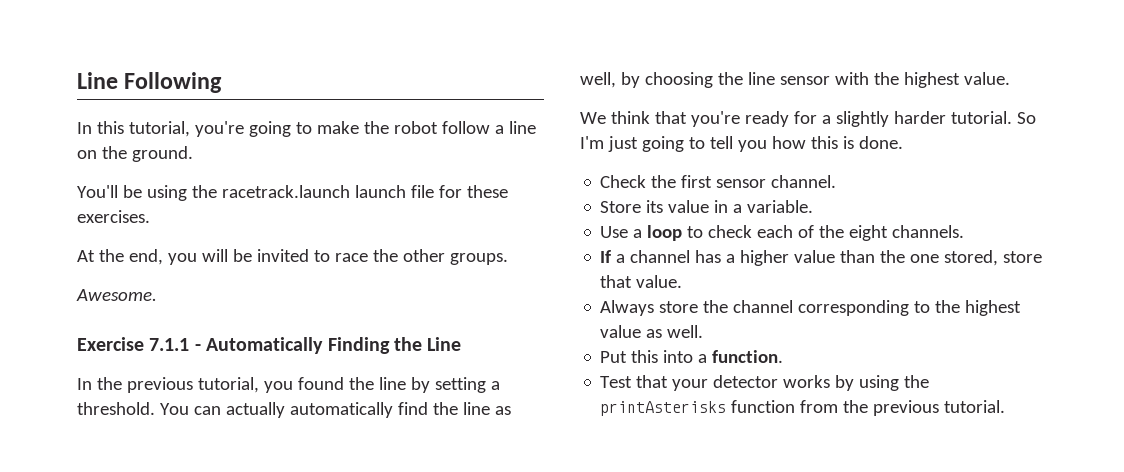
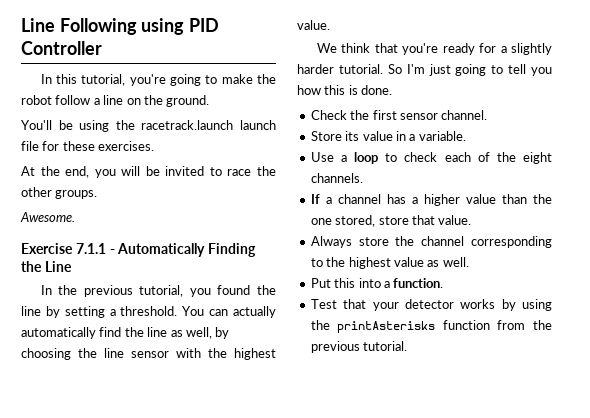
- Line Following
+ Line Following using PID Controller

